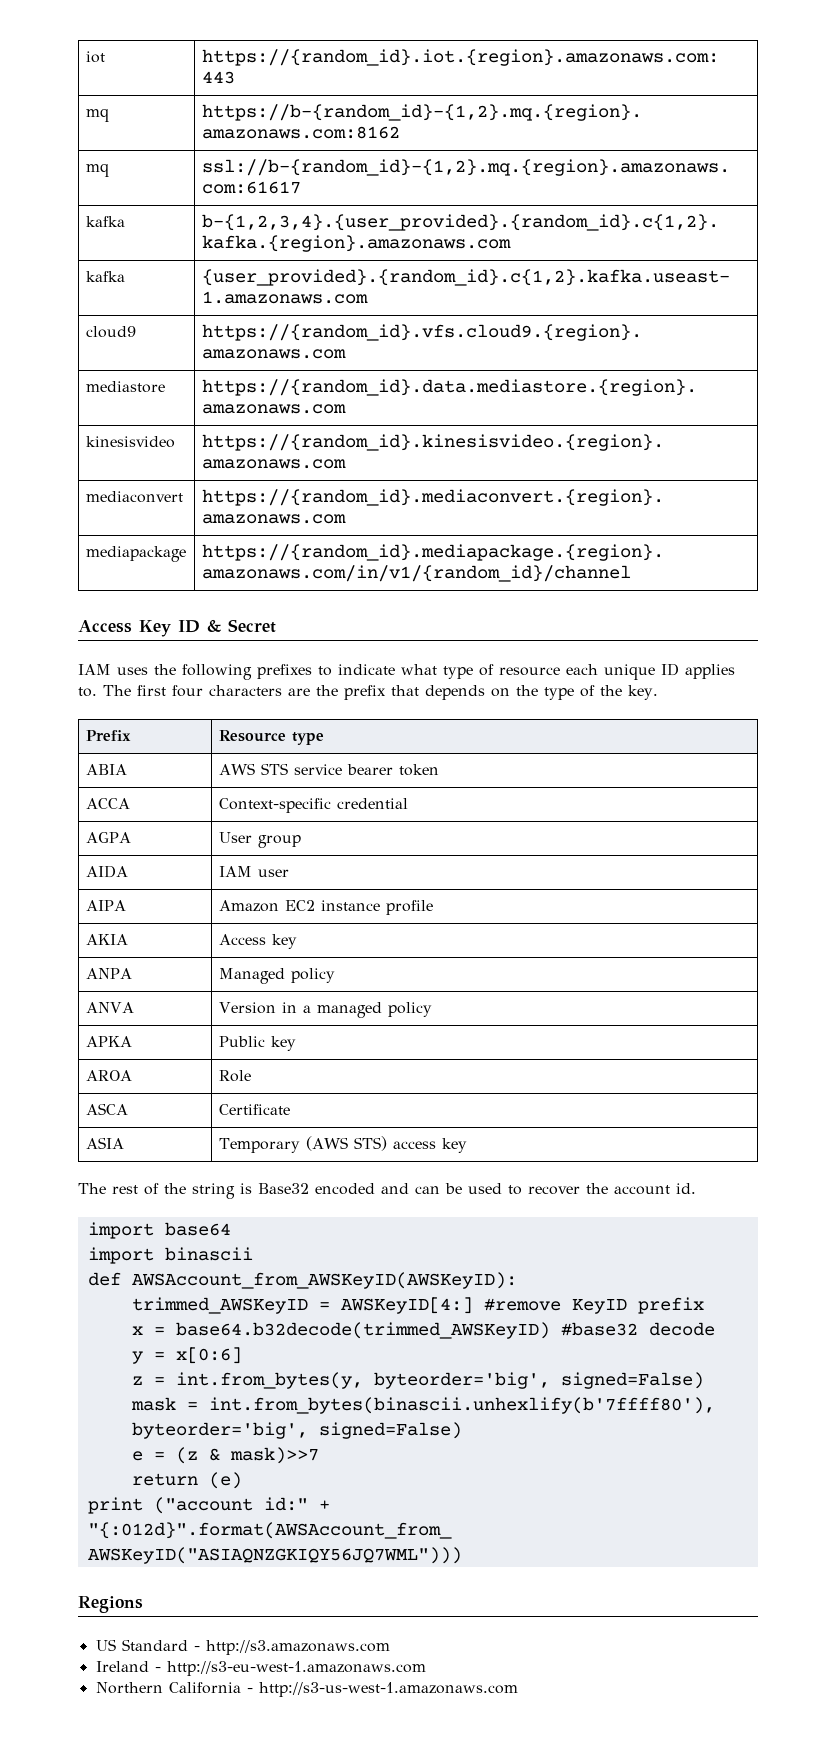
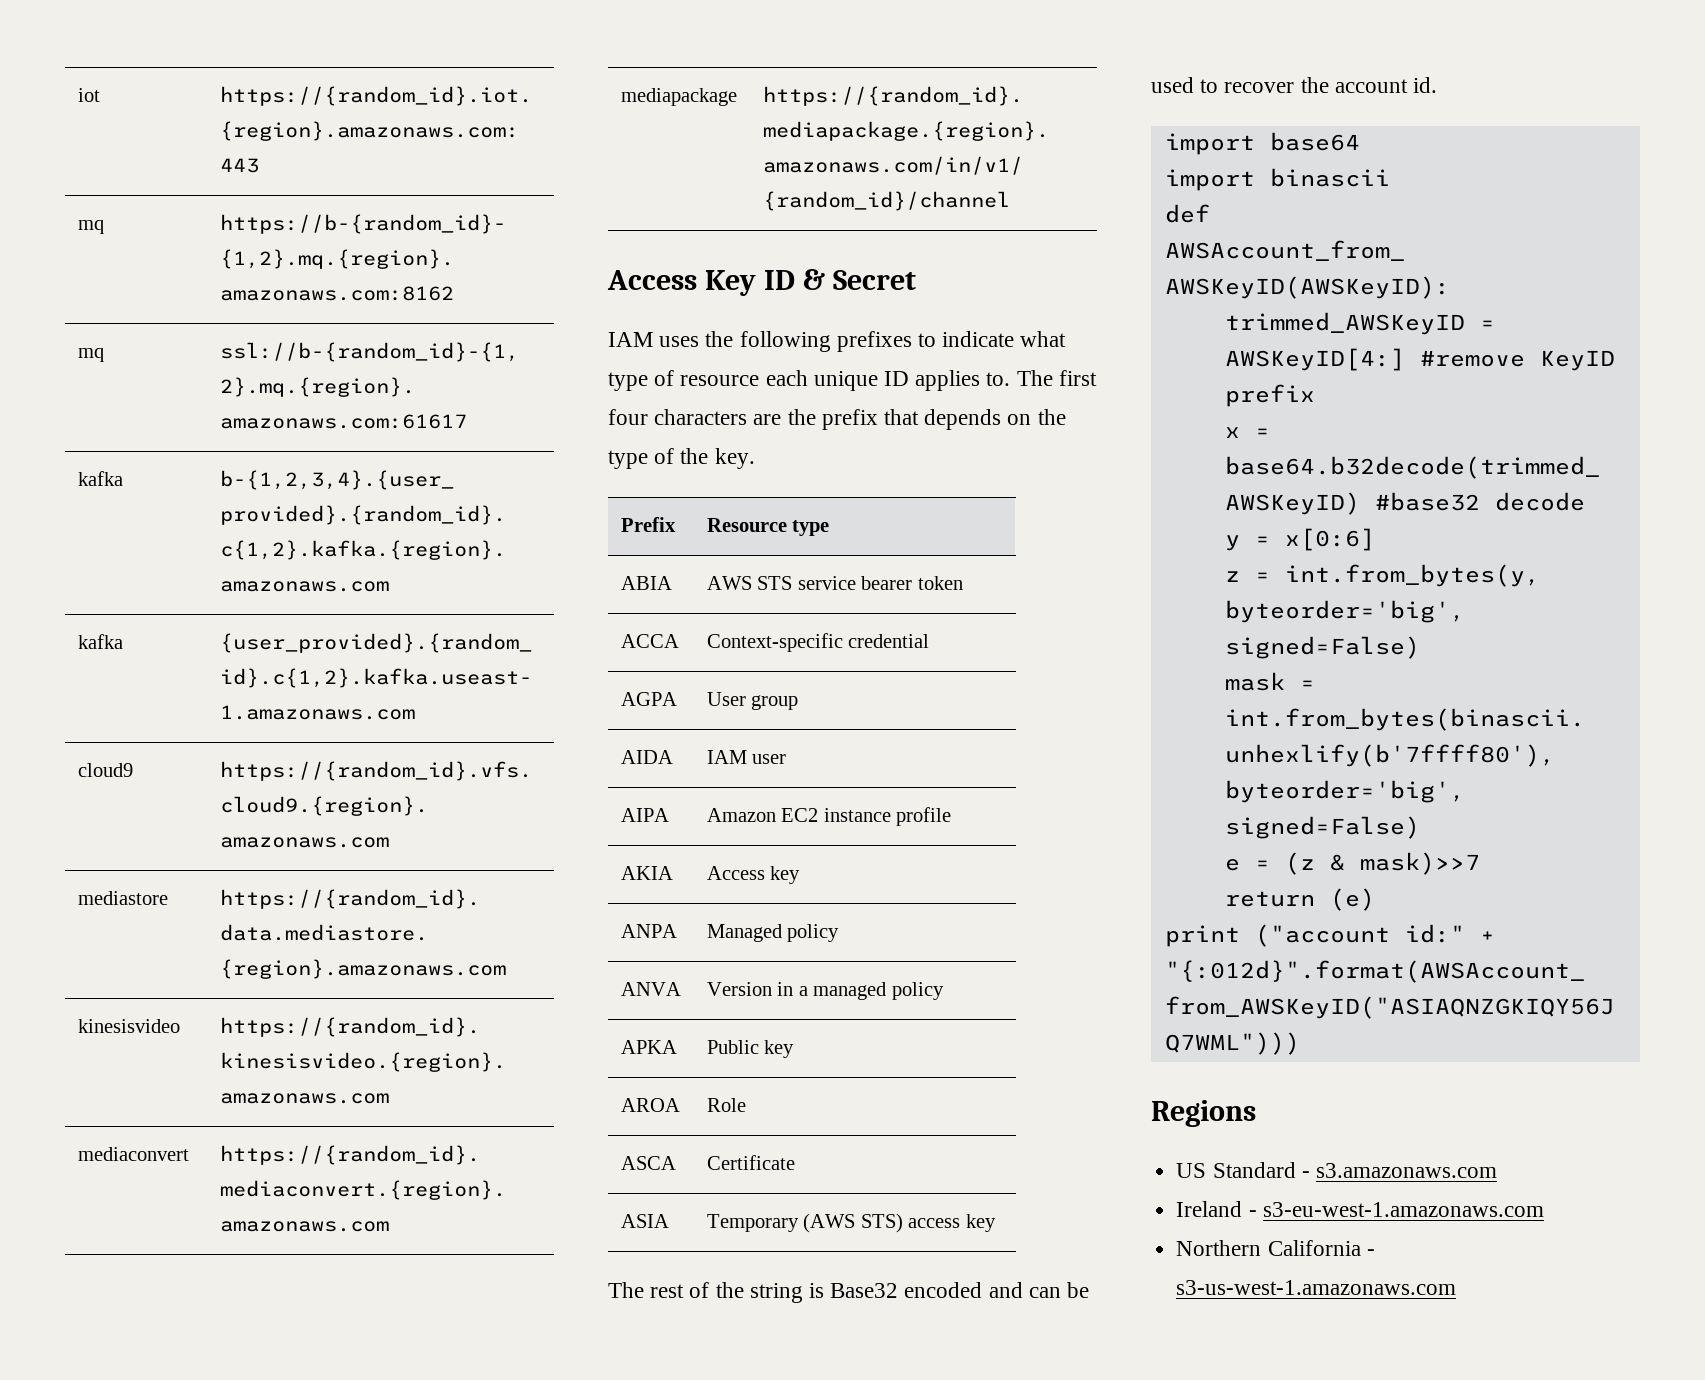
- US Standard - http://s3.amazonaws.com
+ US Standard - s3.amazonaws.com
- Ireland - http://s3-eu-west-1.amazonaws.com
+ Ireland - s3-eu-west-1.amazonaws.com
- Northern California - http://s3-us-west-1.amazonaws.com
+ Northern California - s3-us-west-1.amazonaws.com

